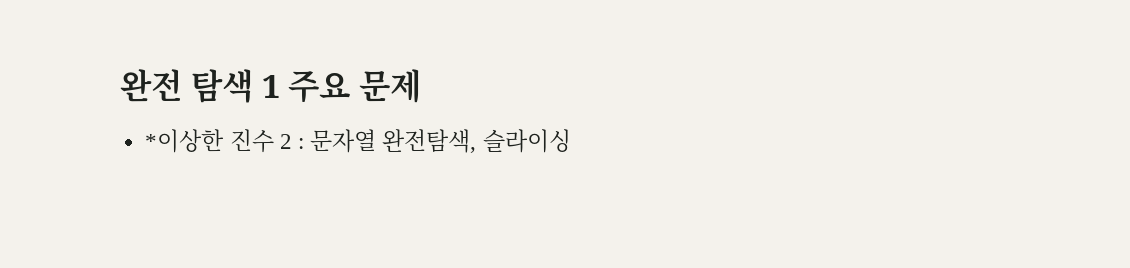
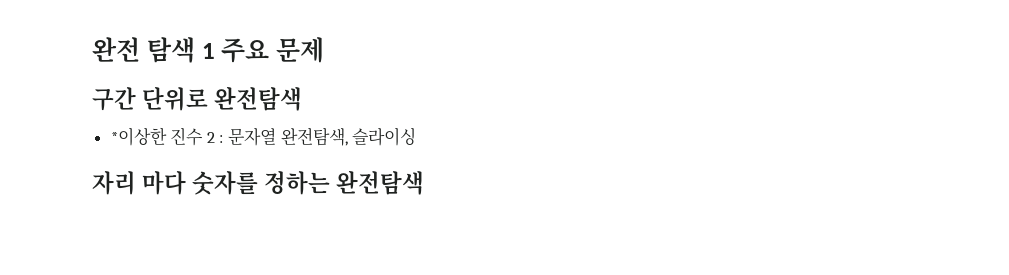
+ 구간 단위로 완전탐색
+ 자리 마다 숫자를 정하는 완전탐색

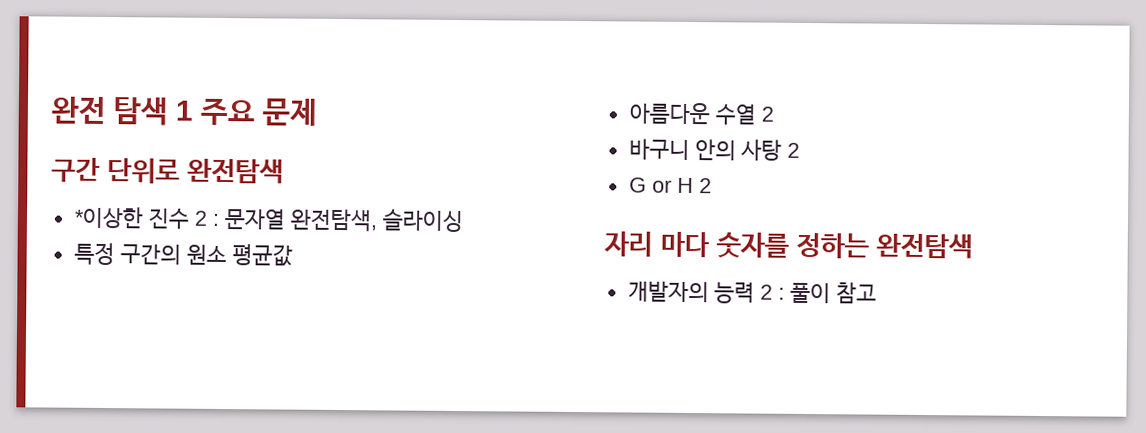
+ 특정 구간의 원소 평균값
+ 아름다운 수열 2
+ 바구니 안의 사탕 2
+ G or H 2
+ 개발자의 능력 2 : 풀이 참고

